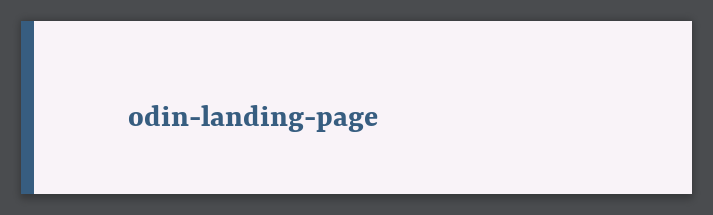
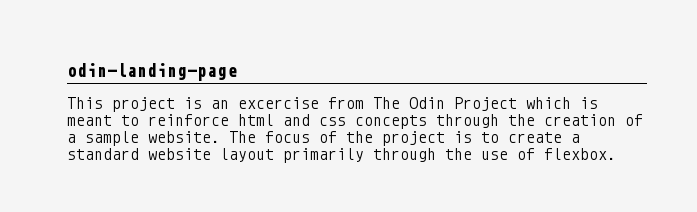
+ This project is an excercise from The Odin Project which is meant to reinforce html and css concepts through the creation of a sample website. The focus of the project is to create a standard website layout primarily through the use of flexbox.

